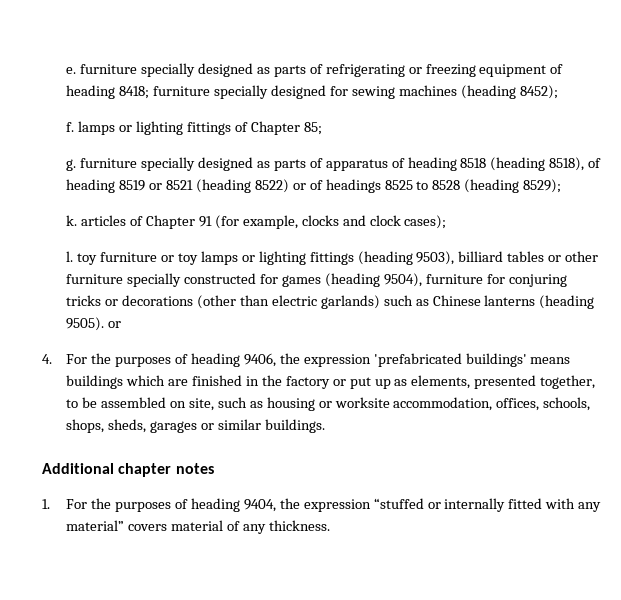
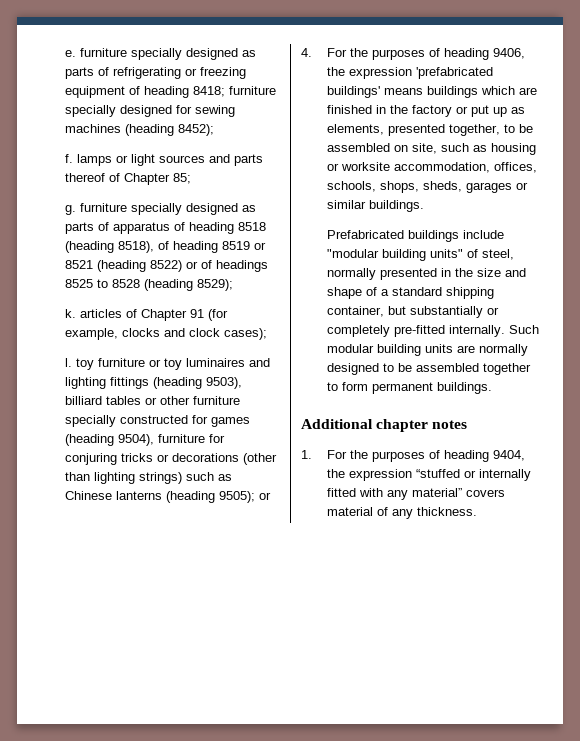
- f. lamps or lighting fittings of Chapter 85;
+ f. lamps or light sources and parts thereof of Chapter 85;
- l. toy furniture or toy lamps or lighting fittings (heading 9503), billiard tables or other furniture specially constructed for games (heading 9504), furniture for conjuring tricks or decorations (other than electric garlands) such as Chinese lanterns (heading 9505). or
+ l. toy furniture or toy luminaires and lighting fittings (heading 9503), billiard tables or other furniture specially constructed for games (heading 9504), furniture for conjuring tricks or decorations (other than lighting strings) such as Chinese lanterns (heading 9505); or
+ Prefabricated buildings include "modular building units" of steel, normally presented in the size and shape of a standard shipping container, but substantially or completely pre-fitted internally. Such modular building units are normally designed to be assembled together to form permanent buildings.

